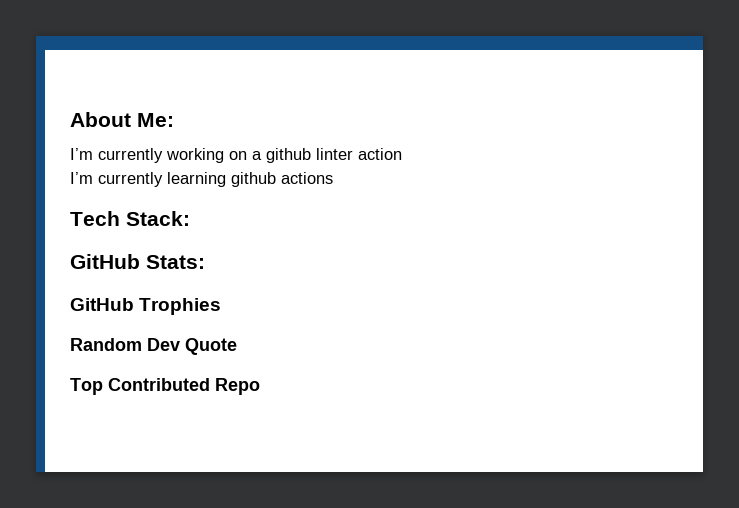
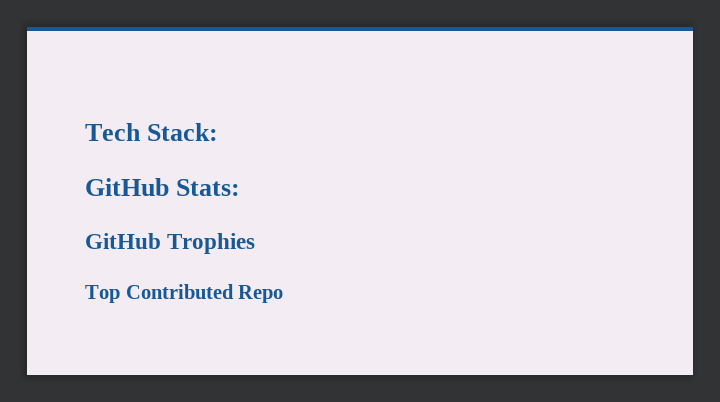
- About Me:
- I’m currently working on a github linter action
- I’m currently learning github actions
- Random Dev Quote

